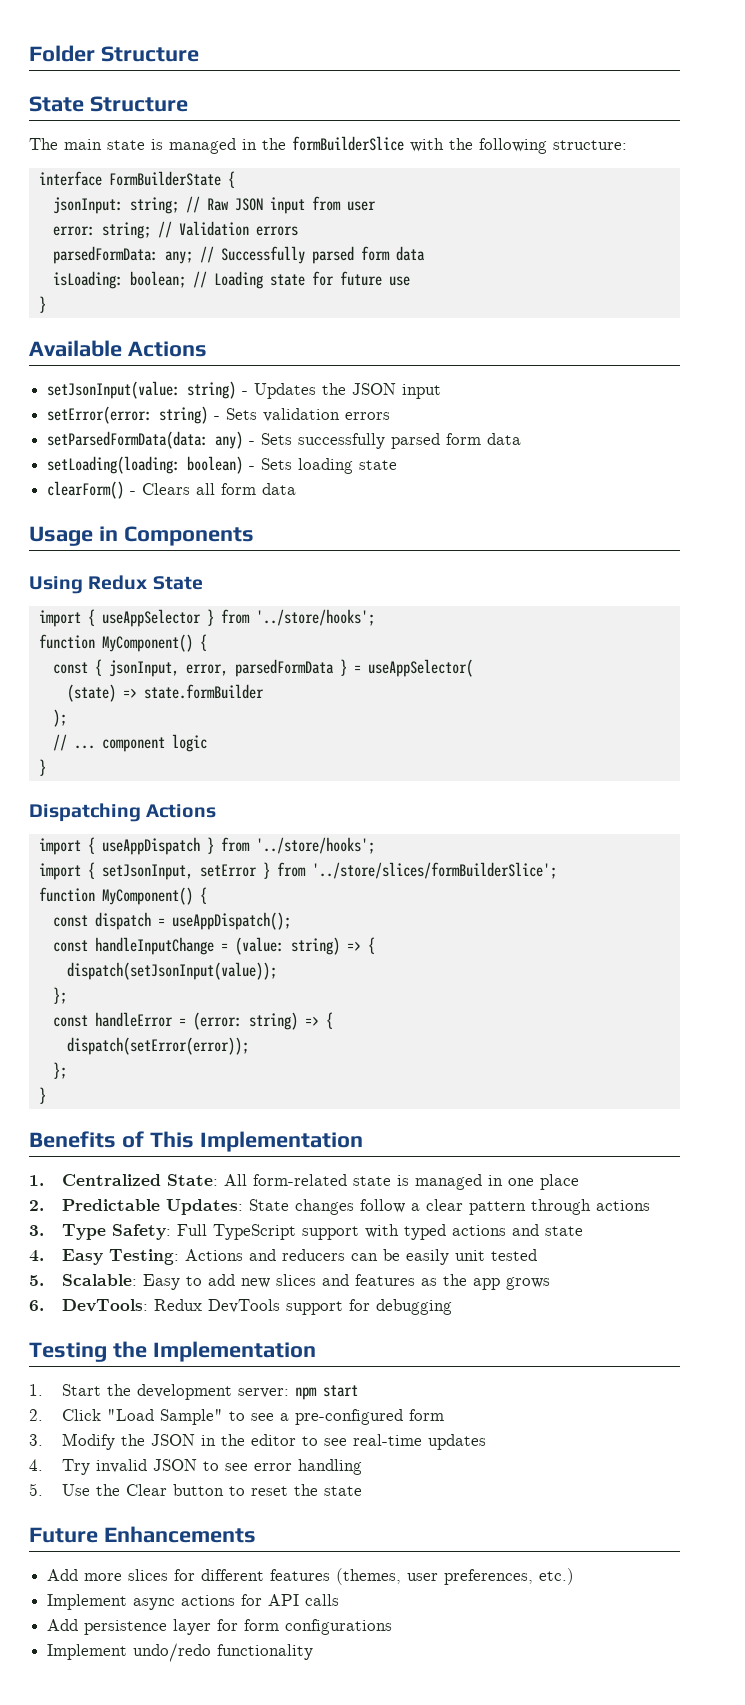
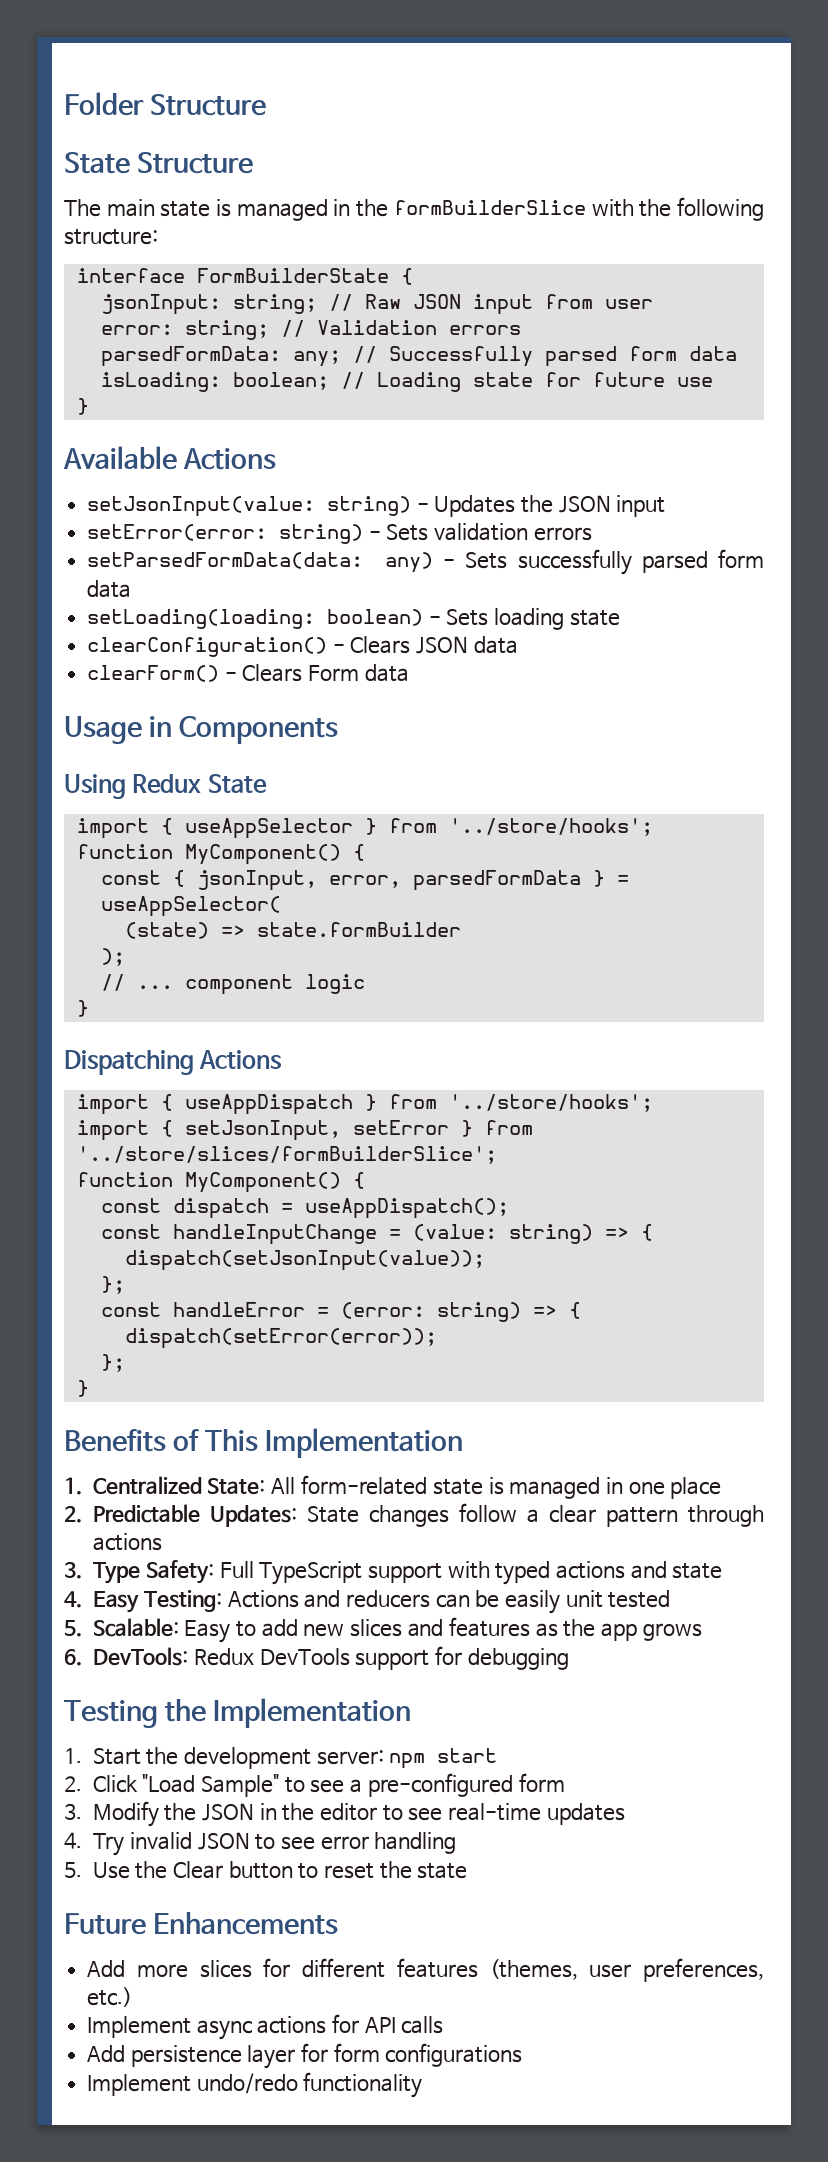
+ clearConfiguration() - Clears JSON data
- clearForm() - Clears all form data
+ clearForm() - Clears Form data

